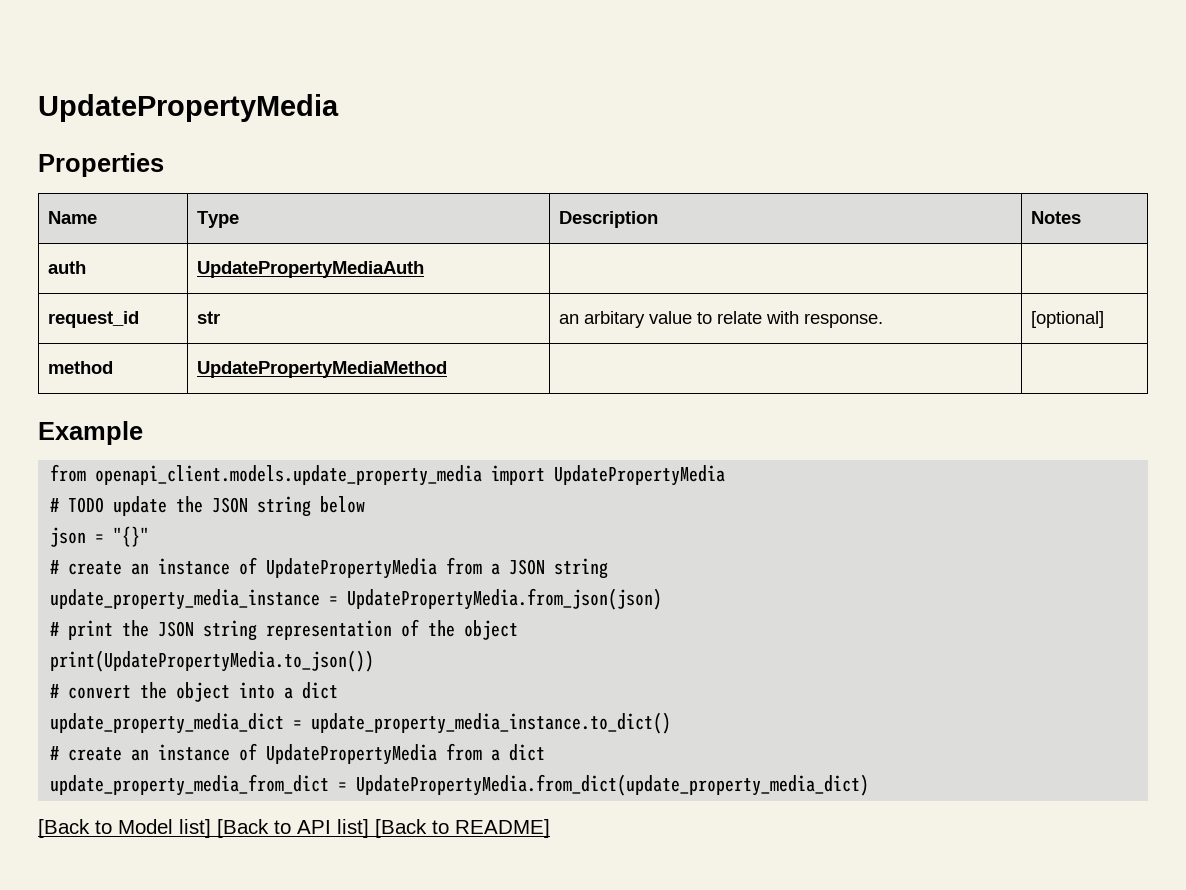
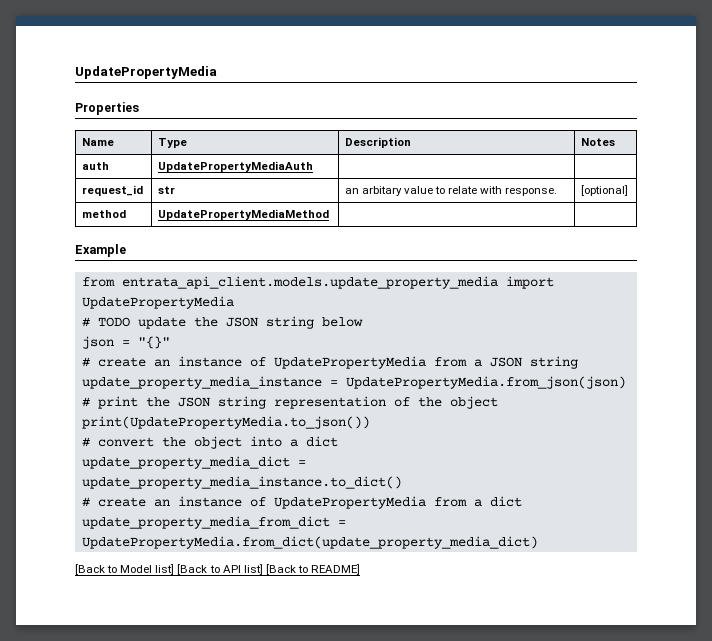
- from openapi_client.models.update_property_media import UpdatePropertyMedia
+ from entrata_api_client.models.update_property_media import UpdatePropertyMedia

